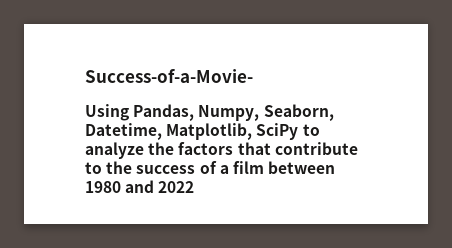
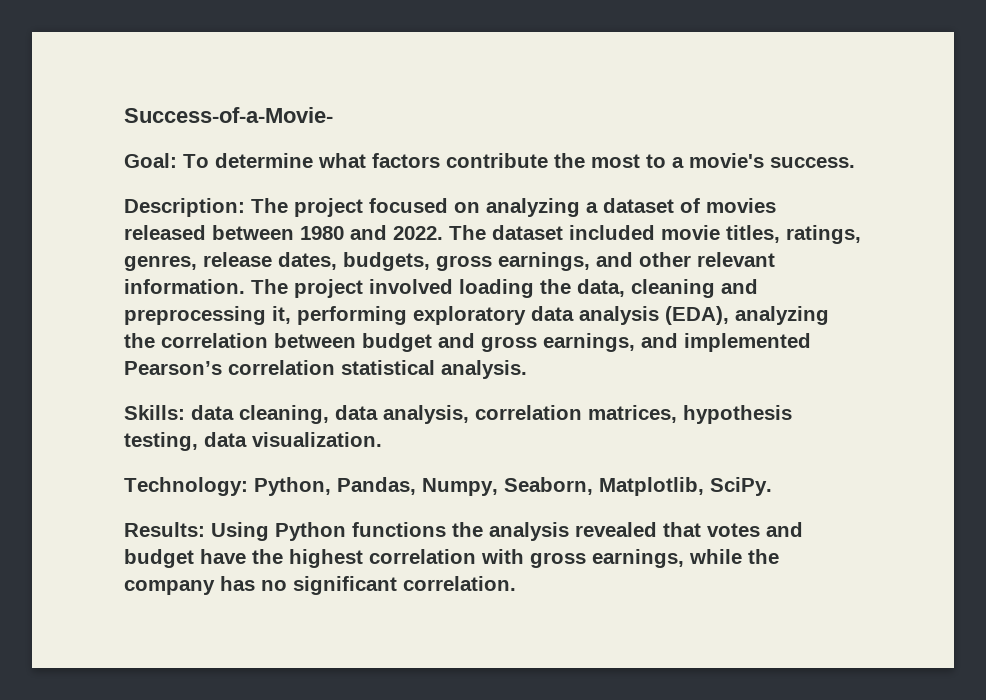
- Using Pandas, Numpy, Seaborn, Datetime, Matplotlib, SciPy to analyze the factors that contribute to the success of a film between 1980 and 2022
+ Goal: To determine what factors contribute the most to a movie's success.
+ Description: The project focused on analyzing a dataset of movies released between 1980 and 2022. The dataset included movie titles, ratings, genres, release dates, budgets, gross earnings, and other relevant information. The project involved loading the data, cleaning and preprocessing it, performing exploratory data analysis (EDA), analyzing the correlation between budget and gross earnings, and implemented Pearson’s correlation statistical analysis.
+ Skills: data cleaning, data analysis, correlation matrices, hypothesis testing, data visualization.
+ Technology: Python, Pandas, Numpy, Seaborn, Matplotlib, SciPy.
+ Results: Using Python functions the analysis revealed that votes and budget have the highest correlation with gross earnings, while the company has no significant correlation.

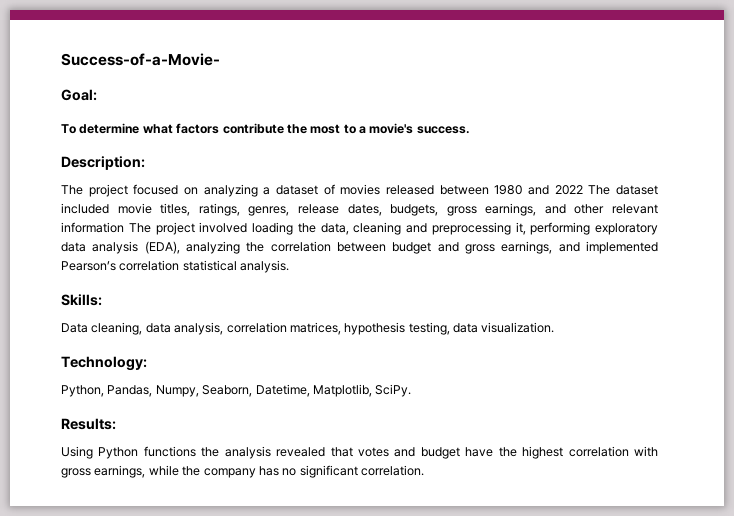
- Goal: To determine what factors contribute the most to a movie's success.
+ Goal:
+ To determine what factors contribute the most to a movie's success.
- Description: The project focused on analyzing a dataset of movies released between 1980 and 2022. The dataset included movie titles, ratings, genres, release dates, budgets, gross earnings, and other relevant information. The project involved loading the data, cleaning and preprocessing it, performing exploratory data analysis (EDA), analyzing the correlation between budget and gross earnings, and implemented Pearson’s correlation statistical analysis.
+ Description:
+ The project focused on analyzing a dataset of movies released between 1980 and 2022 The dataset included movie titles, ratings, genres, release dates, budgets, gross earnings, and other relevant information The project involved loading the data, cleaning and preprocessing it, performing exploratory data analysis (EDA), analyzing the correlation between budget and gross earnings, and implemented Pearson’s correlation statistical analysis.
- Skills: data cleaning, data analysis, correlation matrices, hypothesis testing, data visualization.
+ Skills:
+ Data cleaning, data analysis, correlation matrices, hypothesis testing, data visualization.
- Technology: Python, Pandas, Numpy, Seaborn, Matplotlib, SciPy.
+ Technology:
+ Python, Pandas, Numpy, Seaborn, Datetime, Matplotlib, SciPy.
- Results: Using Python functions the analysis revealed that votes and budget have the highest correlation with gross earnings, while the company has no significant correlation.
+ Results:
+ Using Python functions the analysis revealed that votes and budget have the highest correlation with gross earnings, while the company has no significant correlation.

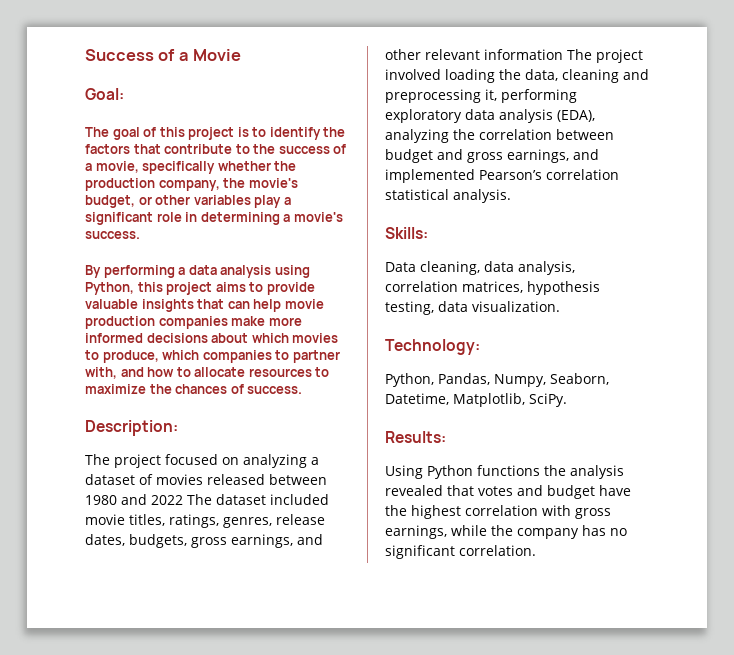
- Success-of-a-Movie-
+ Success of a Movie
  Goal:
- To determine what factors contribute the most to a movie's success.
+ The goal of this project is to identify the factors that contribute to the success of a movie, specifically whether the production company, the movie's budget, or other variables play a significant role in determining a movie's success.
+ By performing a data analysis using Python, this project aims to provide valuable insights that can help movie production companies make more informed decisions about which movies to produce, which companies to partner with, and how to allocate resources to maximize the chances of success.

